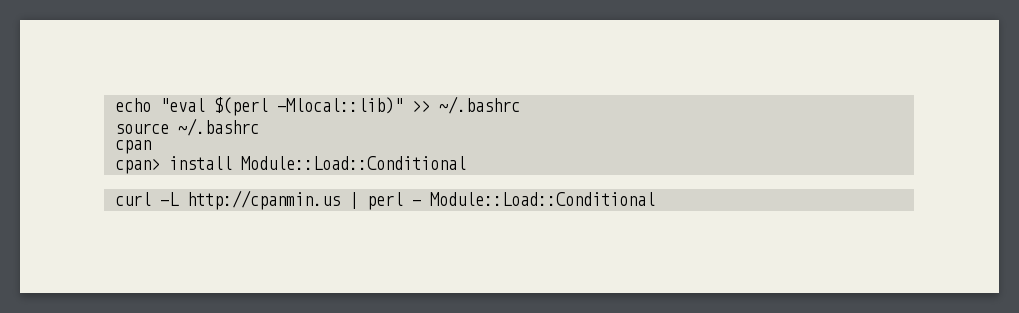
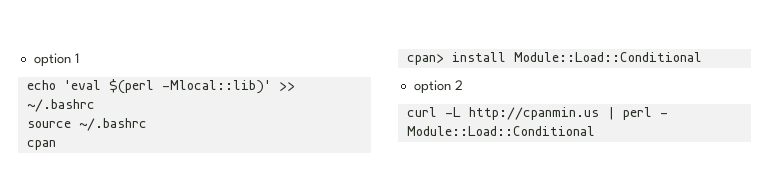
- echo "eval $(perl -Mlocal::lib)" >> ~/.bashrc
+ option 1
+ echo 'eval $(perl -Mlocal::lib)' >> ~/.bashrc
+ option 2

